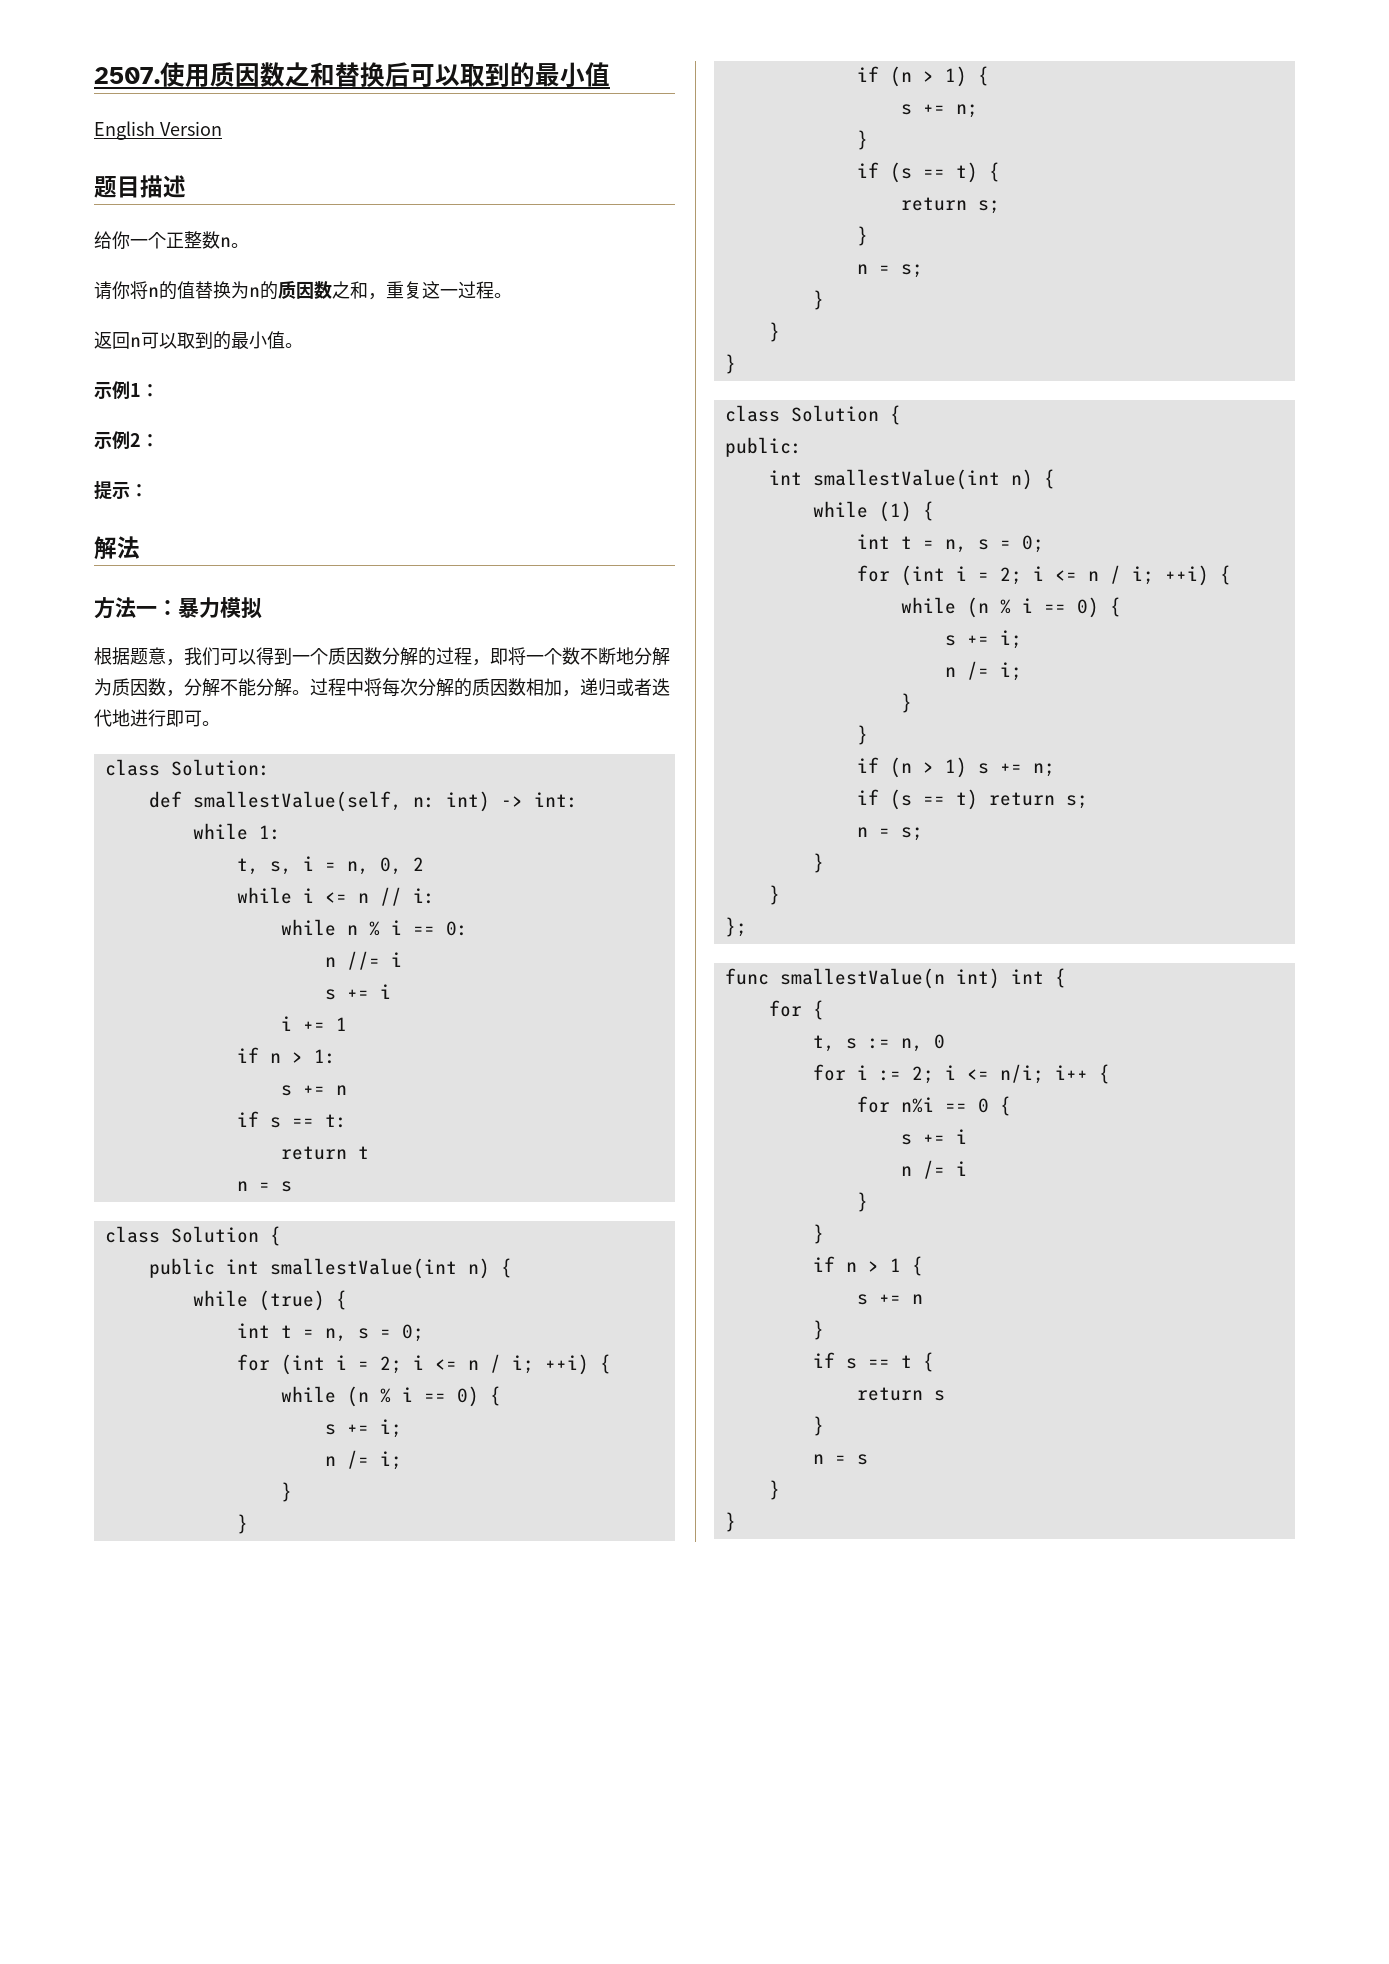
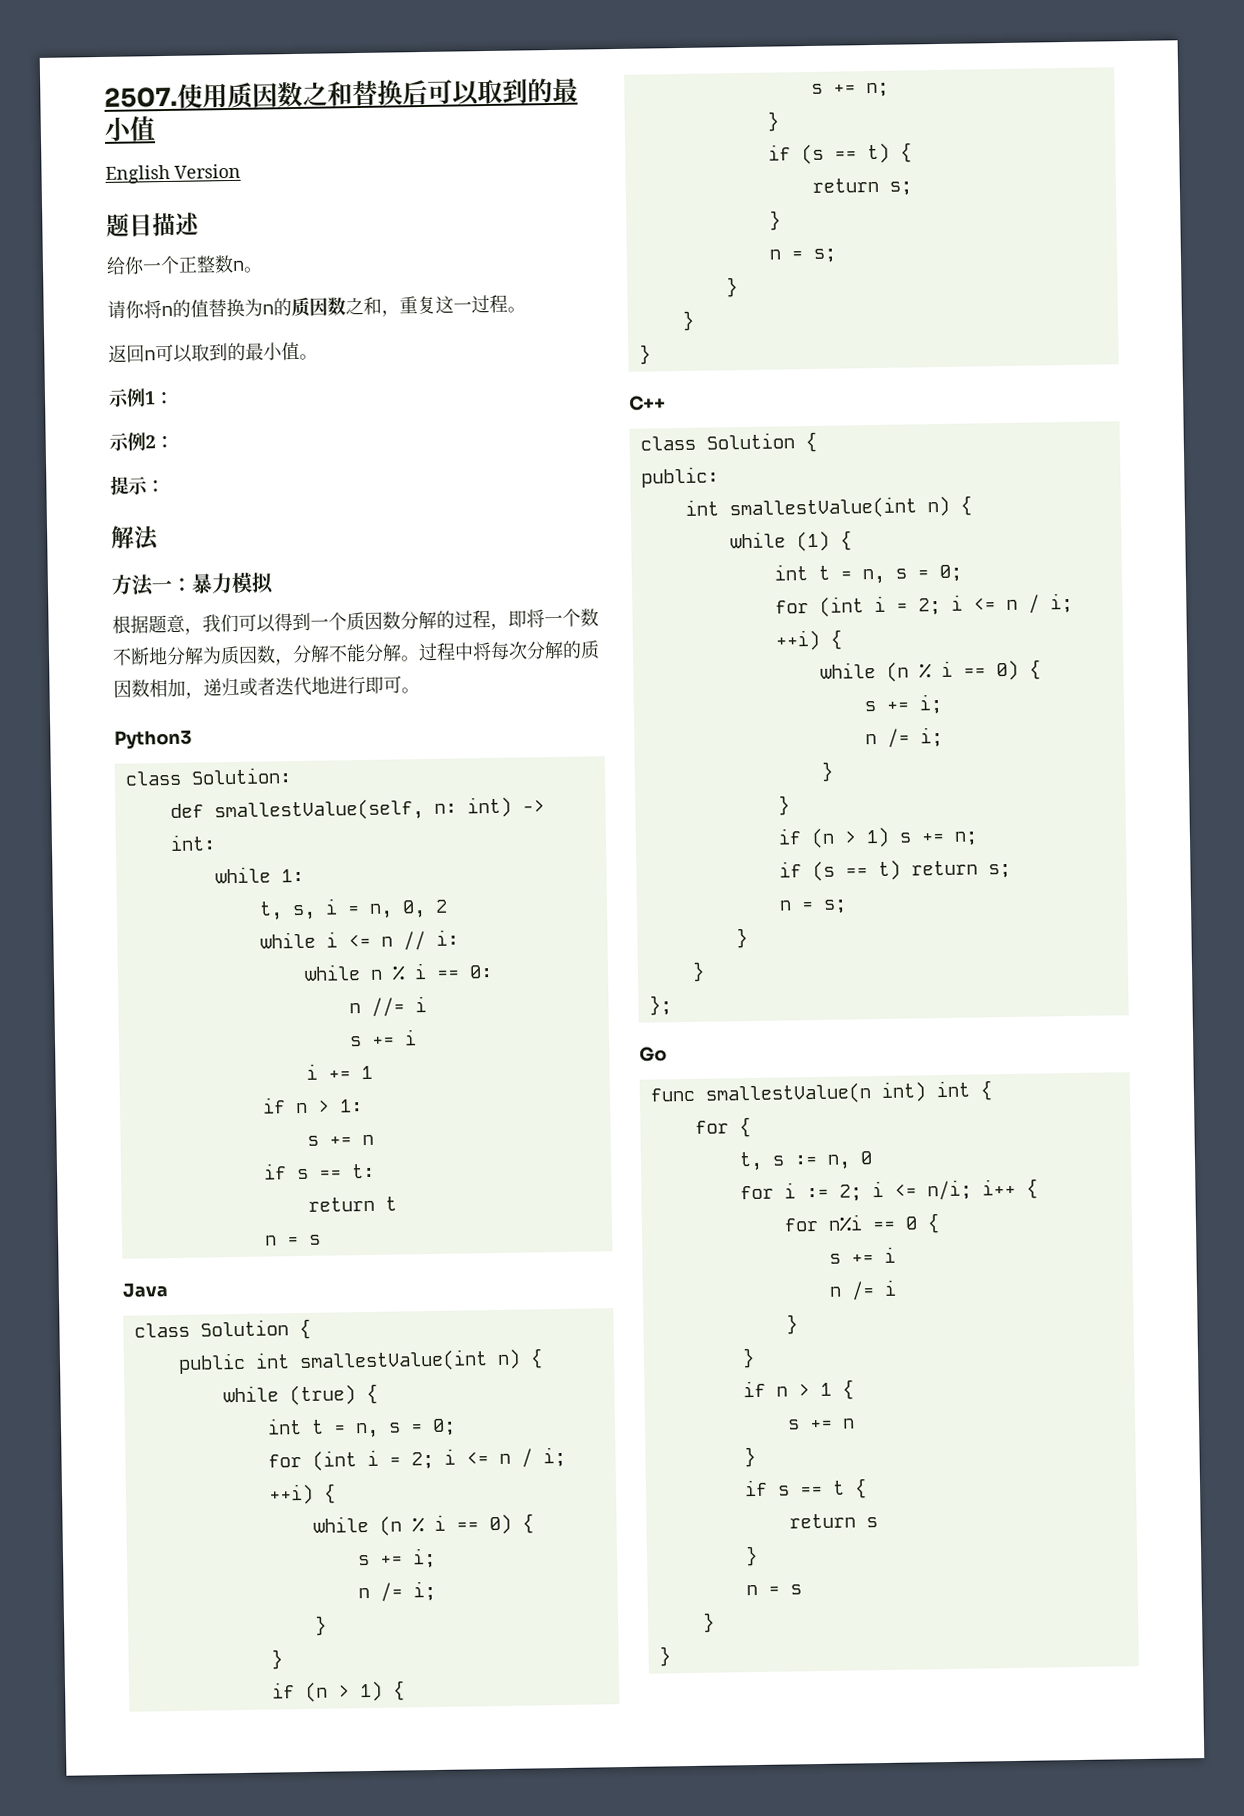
+ Python3
+ Java
+ C++
+ Go

